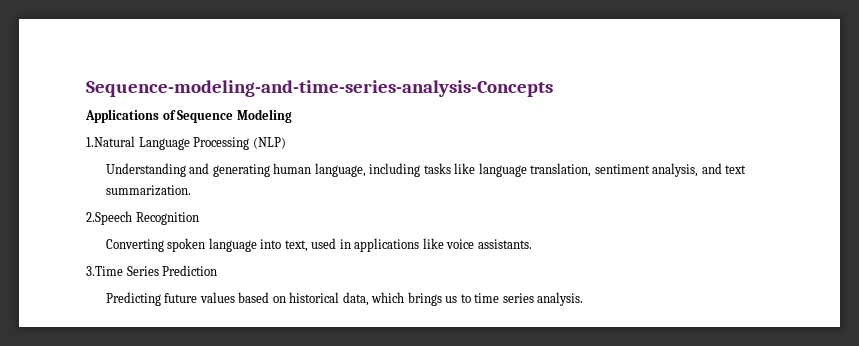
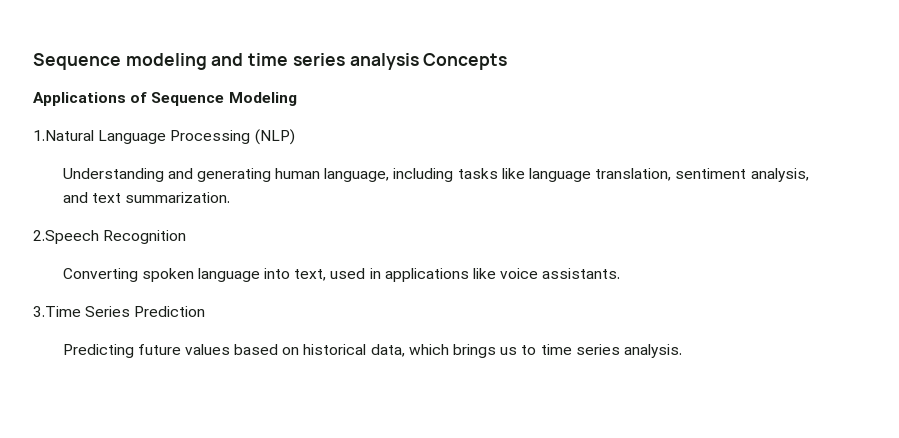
- Sequence-modeling-and-time-series-analysis-Concepts
+ Sequence modeling and time series analysis Concepts

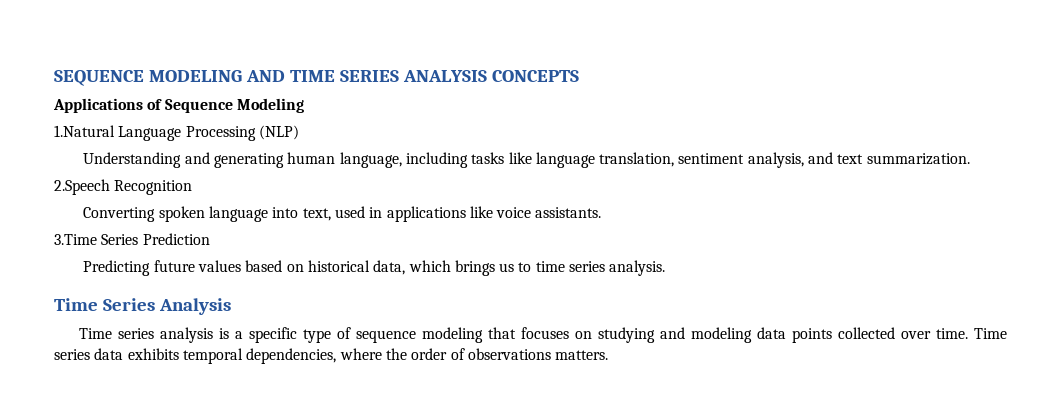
- Sequence modeling and time series analysis Concepts
+ SEQUENCE MODELING AND TIME SERIES ANALYSIS CONCEPTS
+ Time Series Analysis
+ Time series analysis is a specific type of sequence modeling that focuses on studying and modeling data points collected over time. Time series data exhibits temporal dependencies, where the order of observations matters.

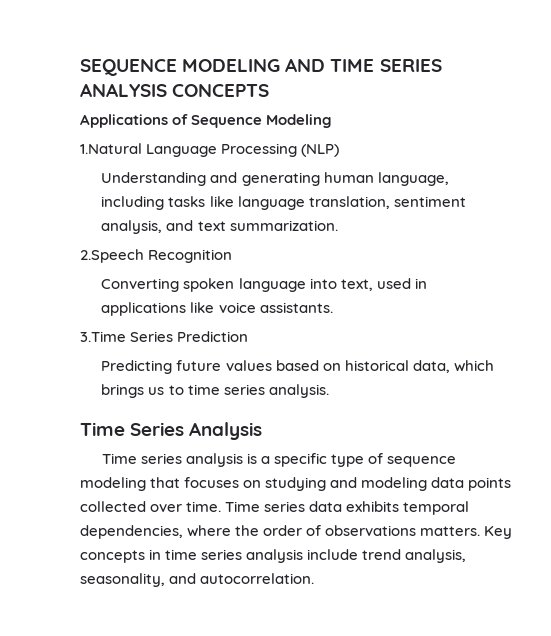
+ Key concepts in time series analysis include trend analysis, seasonality, and autocorrelation.

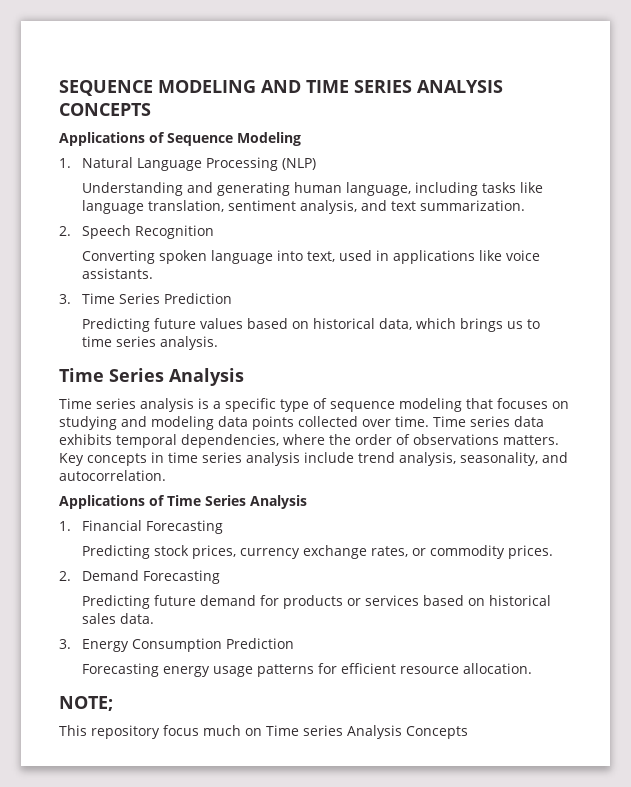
- 1.Natural Language Processing (NLP)
+ 1. Natural Language Processing (NLP)
- 2.Speech Recognition
+ 2. Speech Recognition
- 3.Time Series Prediction
+ 3. Time Series Prediction
+ Applications of Time Series Analysis
+ 1. Financial Forecasting
+ Predicting stock prices, currency exchange rates, or commodity prices.
+ 2. Demand Forecasting
+ Predicting future demand for products or services based on historical sales data.
+ 3. Energy Consumption Prediction
+ Forecasting energy usage patterns for efficient resource allocation.
+ NOTE;
+ This repository focus much on Time series Analysis Concepts

